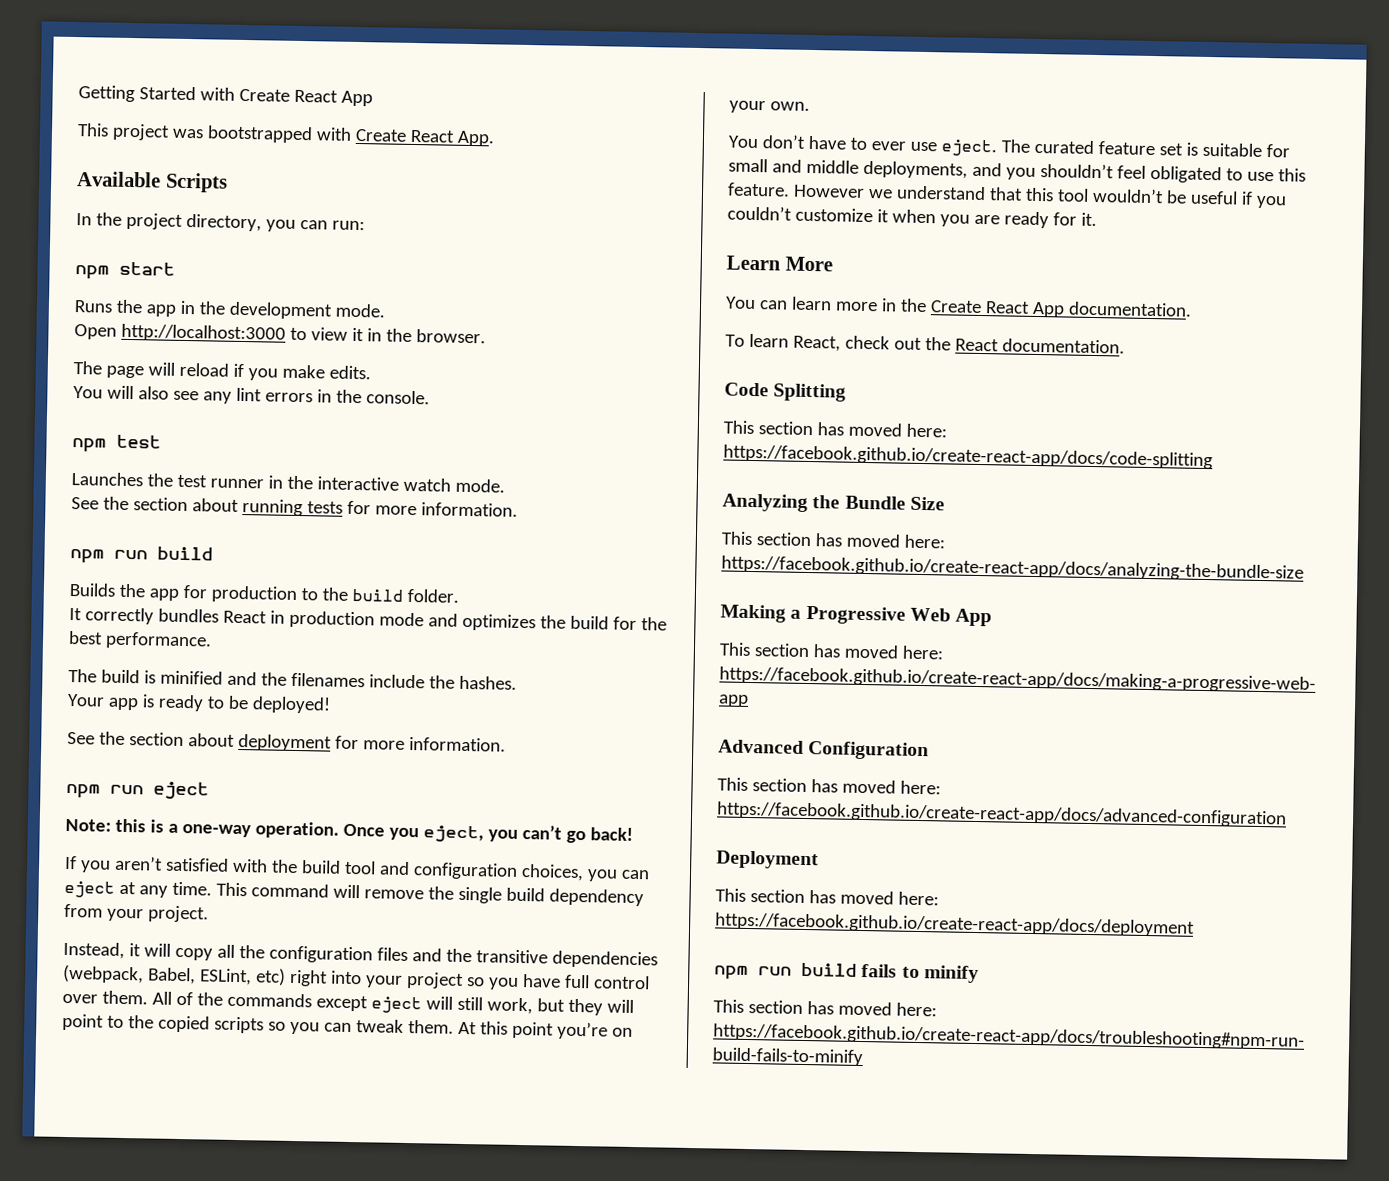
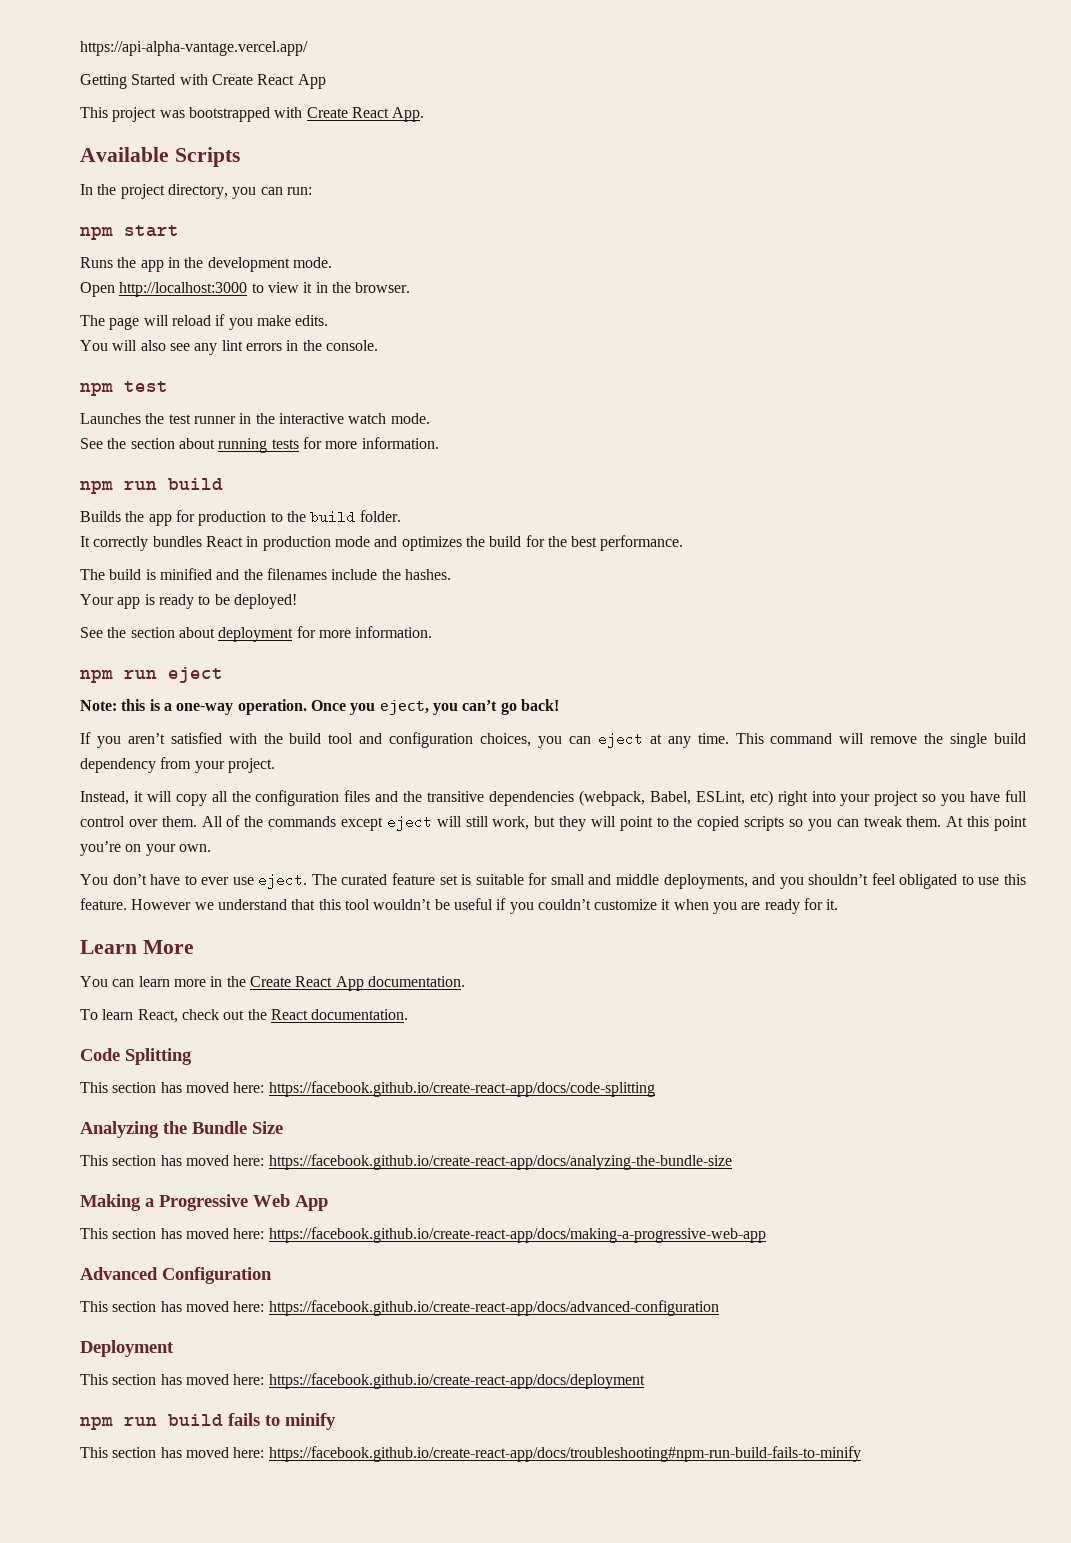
+ https://api-alpha-vantage.vercel.app/

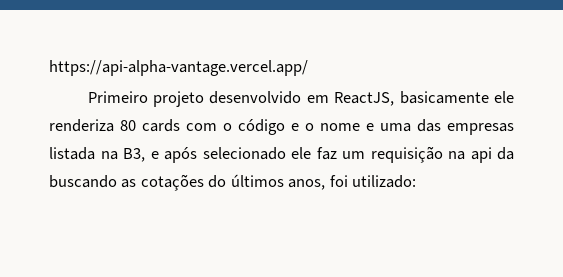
- Getting Started with Create React App
- This project was bootstrapped with Create React App.
- Available Scripts
- In the project directory, you can run:
- npm start
- Runs the app in the development mode.
- Open http://localhost:3000 to view it in the browser.
- The page will reload if you make edits.
- You will also see any lint errors in the console.
- npm test
- Launches the test runner in the interactive watch mode.
- See the section about running tests for more information.
- npm run build
- Builds the app for production to the build folder.
- It correctly bundles React in production mode and optimizes the build for the best performance.
- The build is minified and the filenames include the hashes.
- Your app is ready to be deployed!
- See the section about deployment for more information.
- npm run eject
- Note: this is a one-way operation. Once you eject, you can’t go back!
- If you aren’t satisfied with the build tool and configuration choices, you can eject at any time. This command will remove the single build dependency from your project.
- Instead, it will copy all the configuration files and the transitive dependencies (webpack, Babel, ESLint, etc) right into your project so you have full control over them. All of the commands except eject will still work, but they will point to the copied scripts so you can tweak them. At this point you’re on your own.
- You don’t have to ever use eject. The curated feature set is suitable for small and middle deployments, and you shouldn’t feel obligated to use this feature. However we understand that this tool wouldn’t be useful if you couldn’t customize it when you are ready for it.
- Learn More
- You can learn more in the Create React App documentation.
- To learn React, check out the React documentation.
- Code Splitting
- This section has moved here: https://facebook.github.io/create-react-app/docs/code-splitting
- Analyzing the Bundle Size
- This section has moved here: https://facebook.github.io/create-react-app/docs/analyzing-the-bundle-size
- Making a Progressive Web App
- This section has moved here: https://facebook.github.io/create-react-app/docs/making-a-progressive-web-app
- Advanced Configuration
- This section has moved here: https://facebook.github.io/create-react-app/docs/advanced-configuration
- Deployment
- This section has moved here: https://facebook.github.io/create-react-app/docs/deployment
- npm run build fails to minify
- This section has moved here: https://facebook.github.io/create-react-app/docs/troubleshooting#npm-run-build-fails-to-minify
+ Primeiro projeto desenvolvido em ReactJS, basicamente ele renderiza 80 cards com o código e o nome e uma das empresas listada na B3, e após selecionado ele faz um requisição na api da buscando as cotações do últimos anos, foi utilizado:

